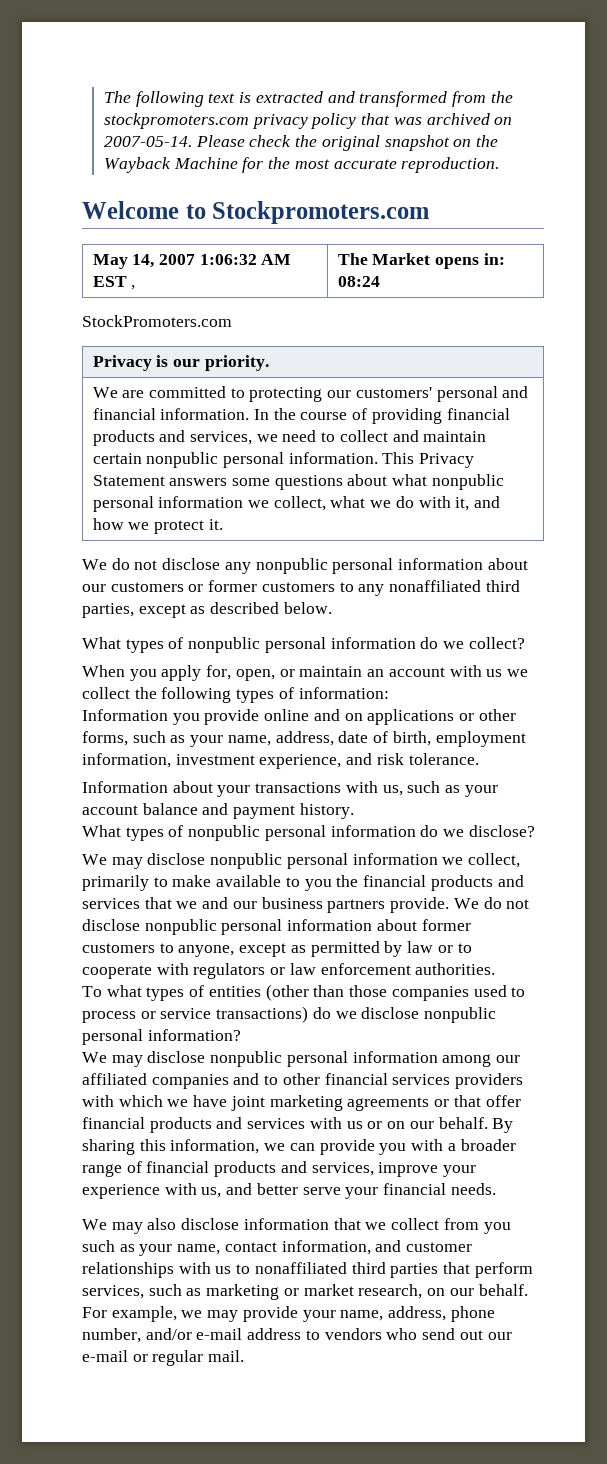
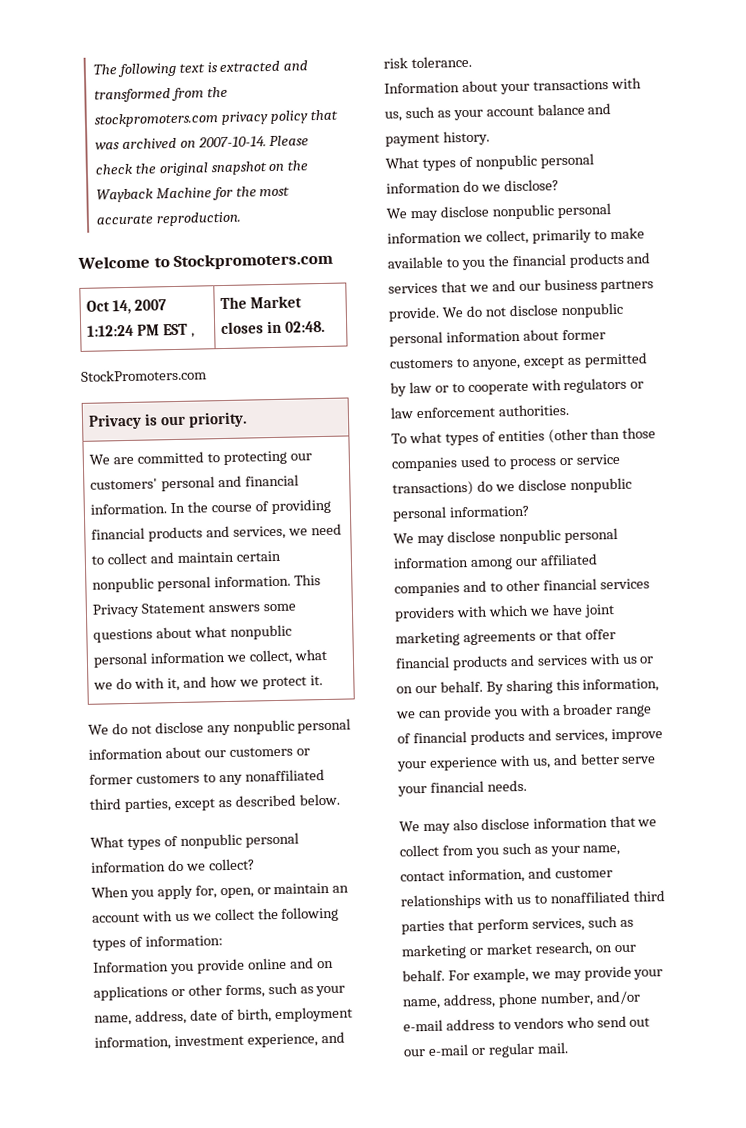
- The following text is extracted and transformed from the stockpromoters.com privacy policy that was archived on 2007-05-14.
+ The following text is extracted and transformed from the stockpromoters.com privacy policy that was archived on 2007-10-14.
- May 14, 2007 1:06:32 AM EST , | The Market opens in: 08:24
+ Oct 14, 2007 1:12:24 PM EST , | The Market closes in 02:48.

